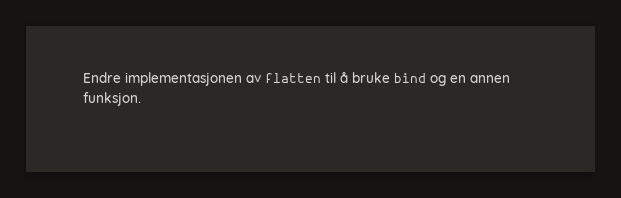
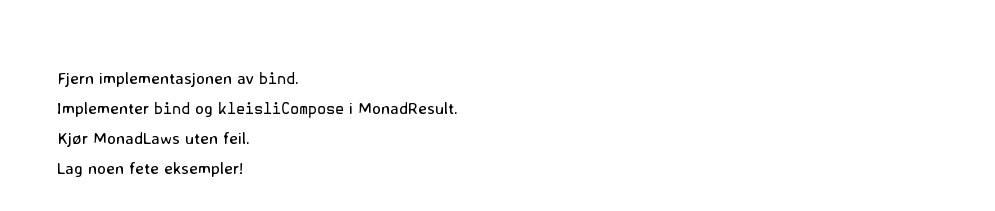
- Endre implementasjonen av flatten til å bruke bind og en annen funksjon.
+ Fjern implementasjonen av bind.
+ Implementer bind og kleisliCompose i MonadResult.
+ Kjør MonadLaws uten feil.
+ Lag noen fete eksempler!

